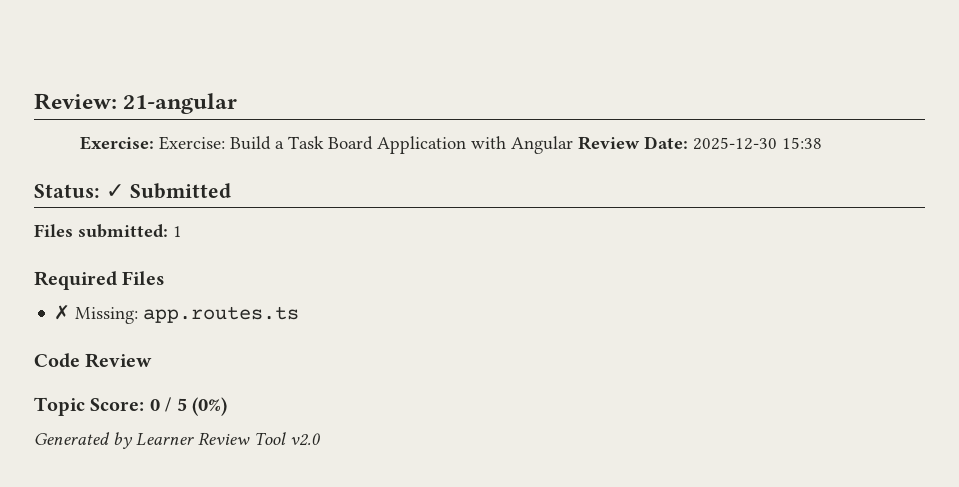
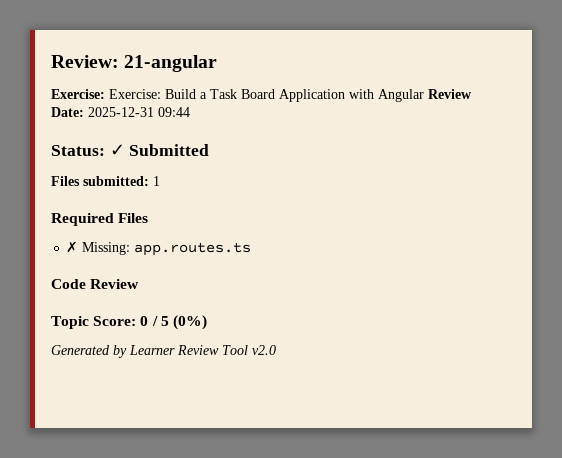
- Exercise: Exercise: Build a Task Board Application with Angular Review Date: 2025-12-30 15:38
+ Exercise: Exercise: Build a Task Board Application with Angular Review Date: 2025-12-31 09:44

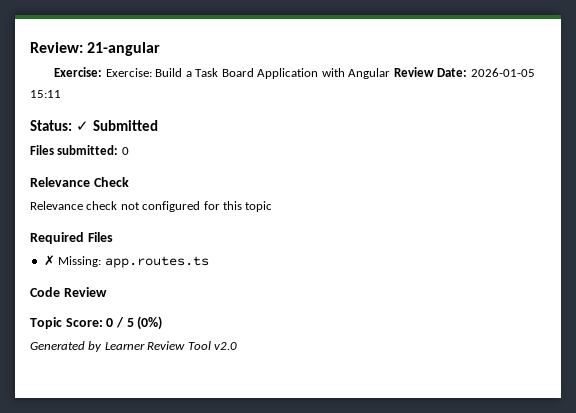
- Exercise: Exercise: Build a Task Board Application with Angular Review Date: 2025-12-31 09:44
+ Exercise: Exercise: Build a Task Board Application with Angular Review Date: 2026-01-05 15:11
- Files submitted: 1
+ Files submitted: 0
+ Relevance Check
+ Relevance check not configured for this topic

